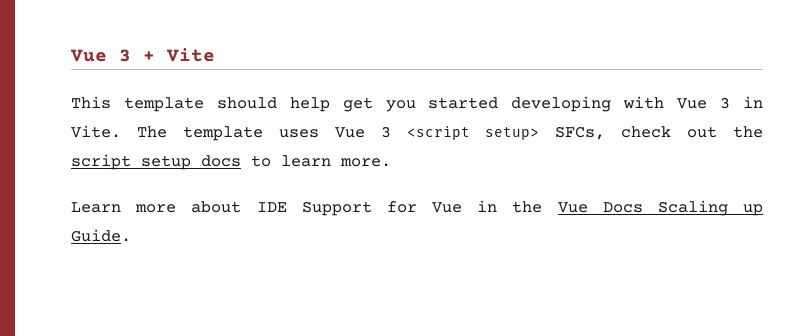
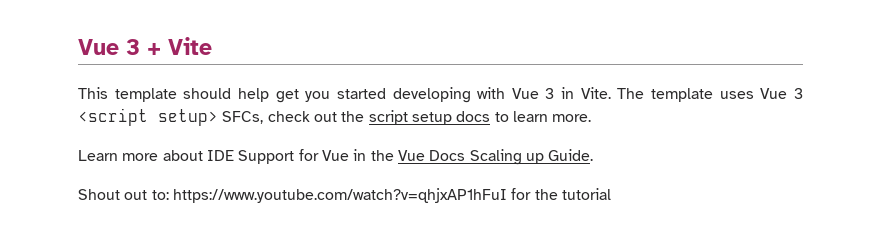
+ Shout out to: https://www.youtube.com/watch?v=qhjxAP1hFuI for the tutorial

